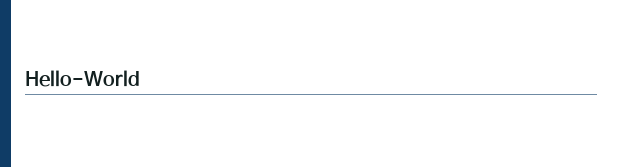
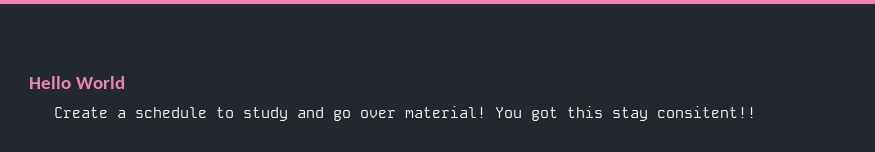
- Hello-World
+ Hello World
+ Create a schedule to study and go over material! You got this stay consitent!!

